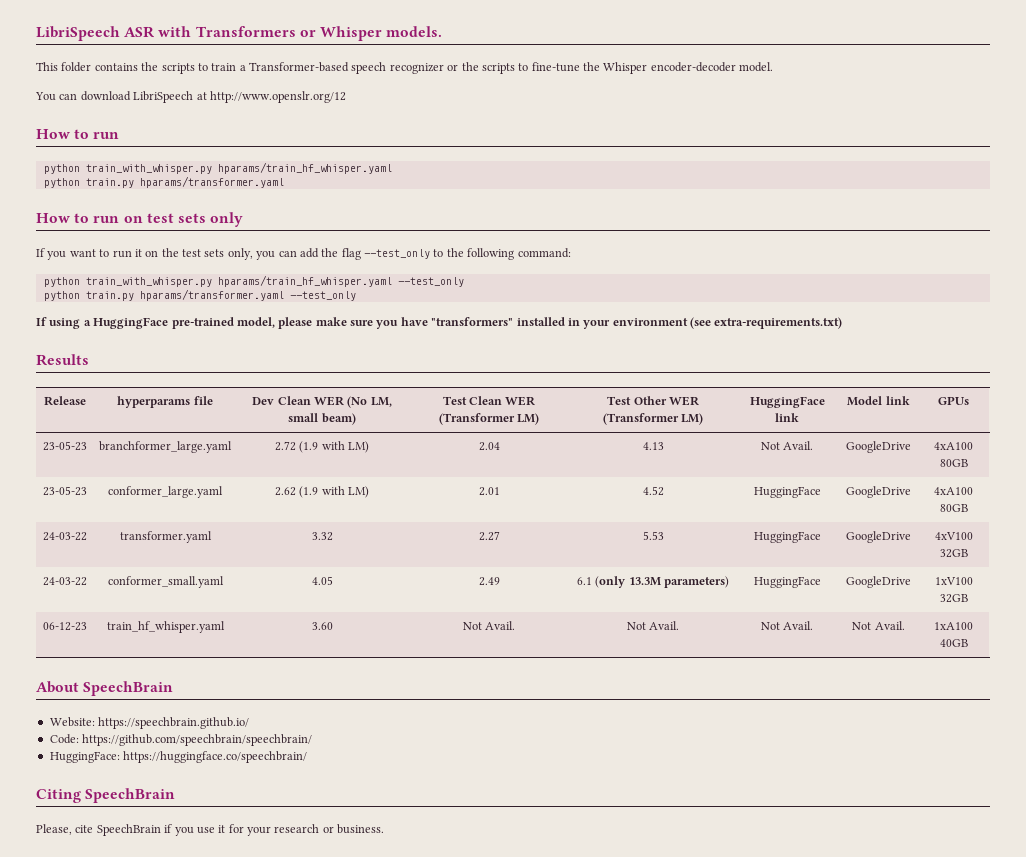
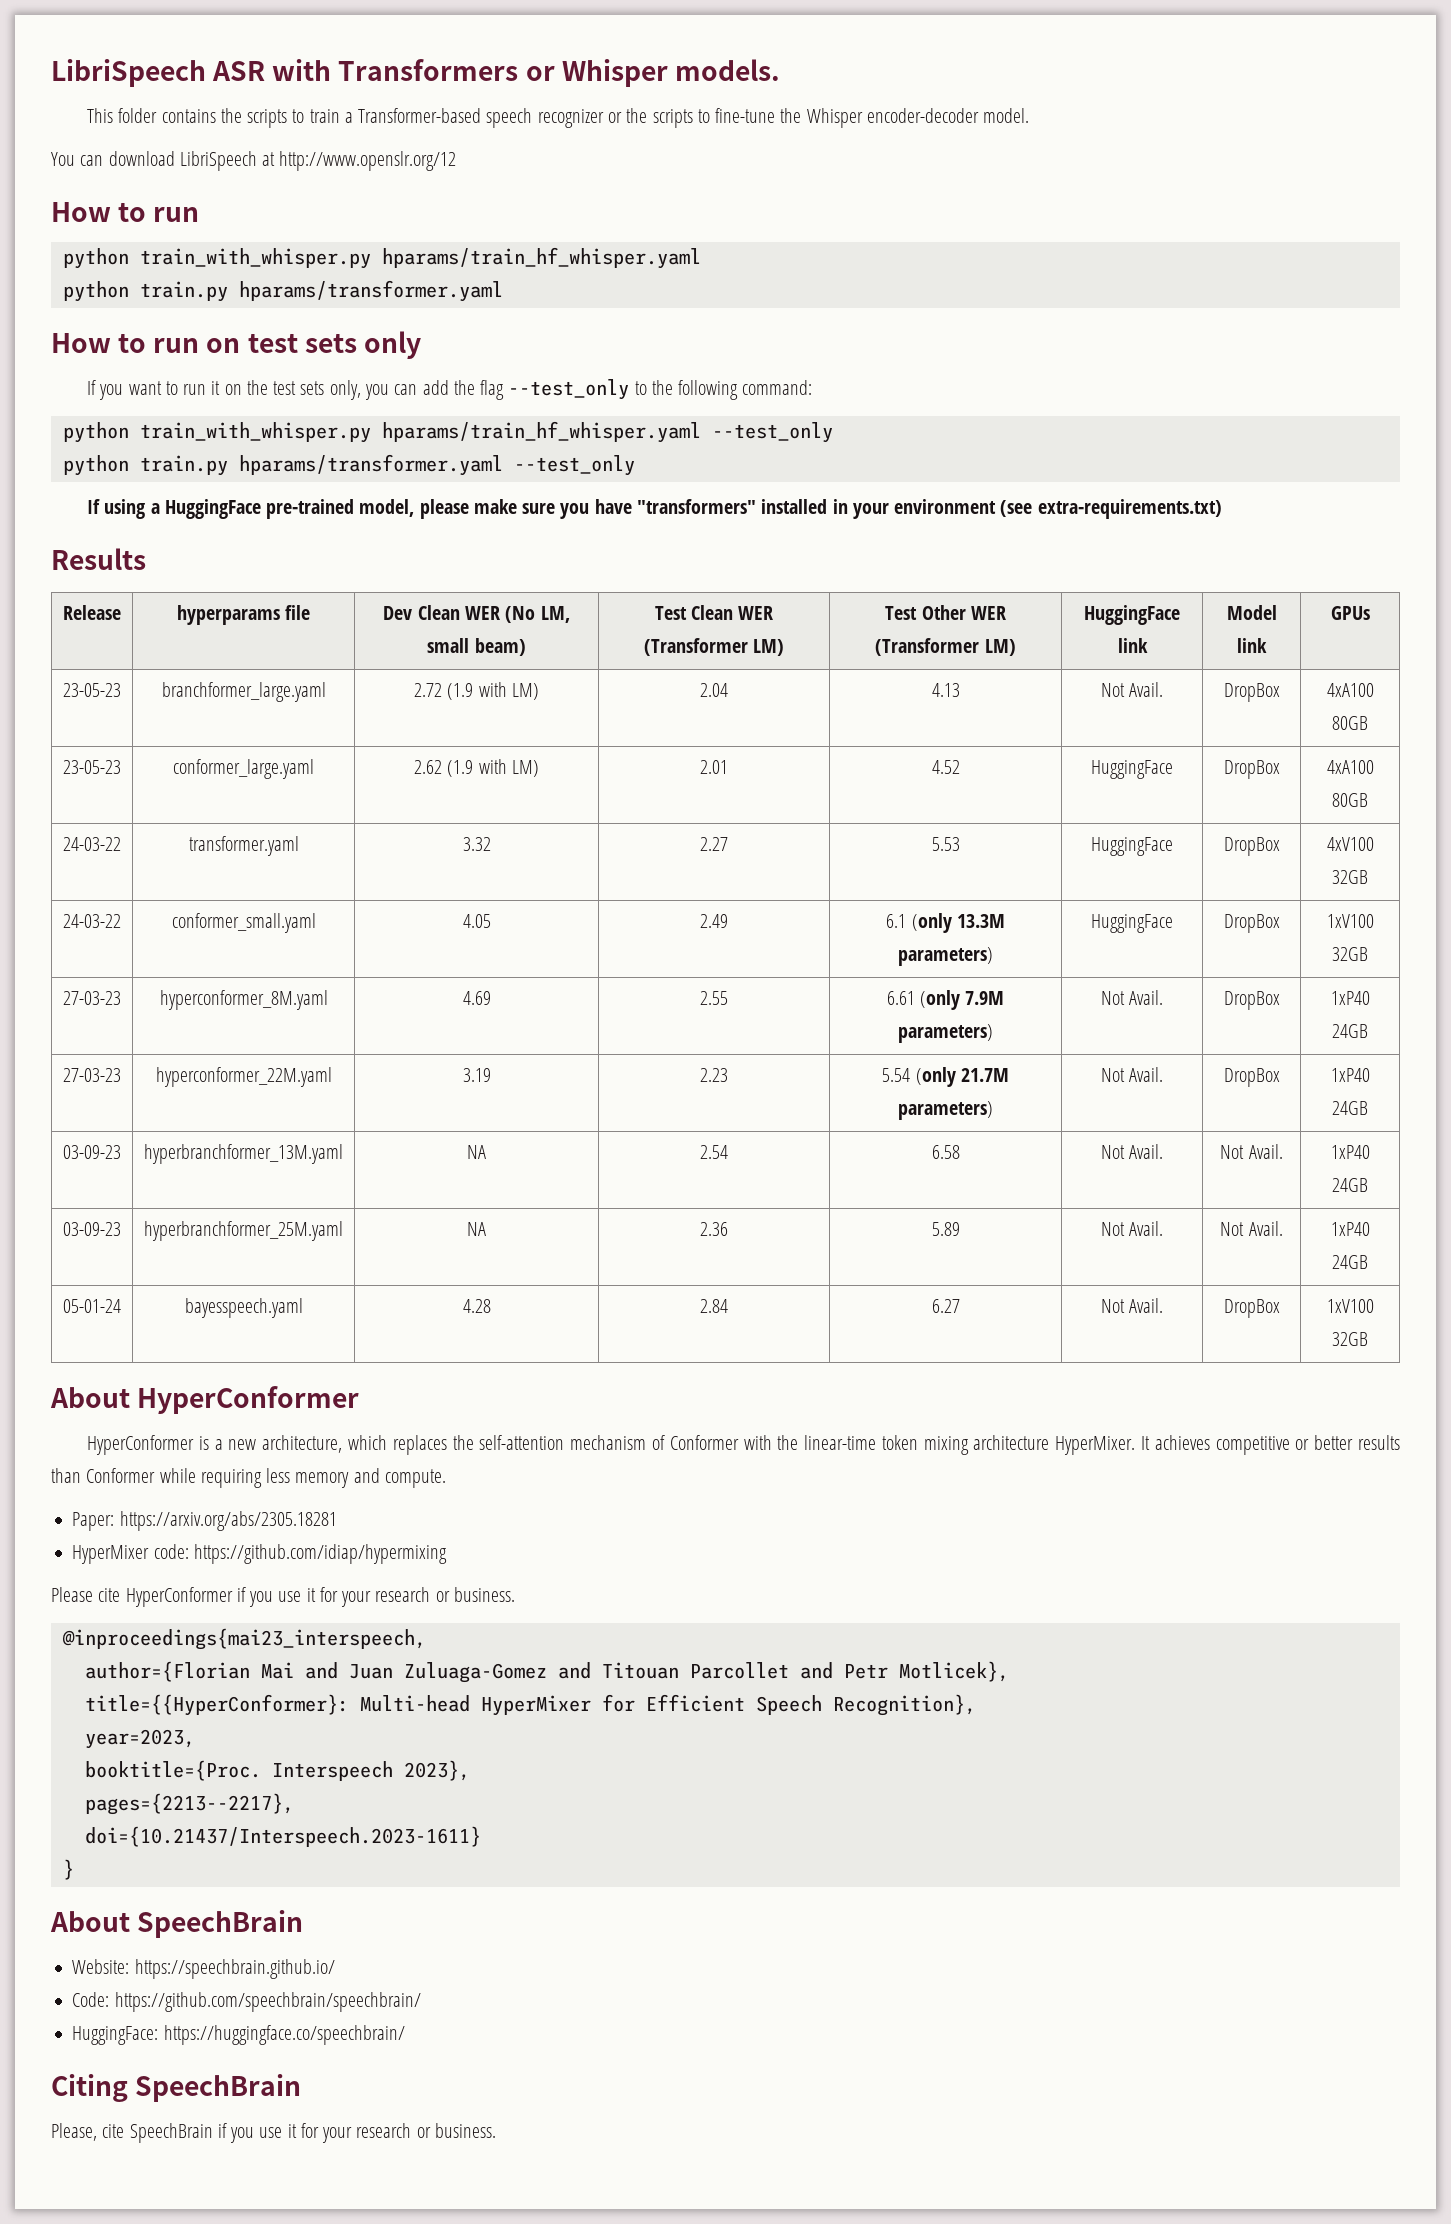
- 23-05-23 | branchformer_large.yaml | 2.72 (1.9 with LM) | 2.04 | 4.13 | Not Avail. | GoogleDrive | 4xA100 80GB
+ 23-05-23 | branchformer_large.yaml | 2.72 (1.9 with LM) | 2.04 | 4.13 | Not Avail. | DropBox | 4xA100 80GB
- 23-05-23 | conformer_large.yaml | 2.62 (1.9 with LM) | 2.01 | 4.52 | HuggingFace | GoogleDrive | 4xA100 80GB
+ 23-05-23 | conformer_large.yaml | 2.62 (1.9 with LM) | 2.01 | 4.52 | HuggingFace | DropBox | 4xA100 80GB
- 24-03-22 | transformer.yaml | 3.32 | 2.27 | 5.53 | HuggingFace | GoogleDrive | 4xV100 32GB
+ 24-03-22 | transformer.yaml | 3.32 | 2.27 | 5.53 | HuggingFace | DropBox | 4xV100 32GB
- 24-03-22 | conformer_small.yaml | 4.05 | 2.49 | 6.1 (only 13.3M parameters) | HuggingFace | GoogleDrive | 1xV100 32GB
- 06-12-23 | train_hf_whisper.yaml | 3.60 | Not Avail. | Not Avail. | Not Avail. | Not Avail. | 1xA100 40GB
+ 24-03-22 | conformer_small.yaml | 4.05 | 2.49 | 6.1 (only 13.3M parameters) | HuggingFace | DropBox | 1xV100 32GB
+ 27-03-23 | hyperconformer_8M.yaml | 4.69 | 2.55 | 6.61 (only 7.9M parameters) | Not Avail. | DropBox | 1xP40 24GB
+ 27-03-23 | hyperconformer_22M.yaml | 3.19 | 2.23 | 5.54 (only 21.7M parameters) | Not Avail. | DropBox | 1xP40 24GB
+ 03-09-23 | hyperbranchformer_13M.yaml | NA | 2.54 | 6.58 | Not Avail. | Not Avail. | 1xP40 24GB
+ 03-09-23 | hyperbranchformer_25M.yaml | NA | 2.36 | 5.89 | Not Avail. | Not Avail. | 1xP40 24GB
+ 05-01-24 | bayesspeech.yaml | 4.28 | 2.84 | 6.27 | Not Avail. | DropBox | 1xV100 32GB
+ About HyperConformer
+ HyperConformer is a new architecture, which replaces the self-attention mechanism of Conformer with the linear-time token mixing architecture HyperMixer. It achieves competitive or better results than Conformer while requiring less memory and compute.
+ Paper: https://arxiv.org/abs/2305.18281
+ HyperMixer code: https://github.com/idiap/hypermixing
+ Please cite HyperConformer if you use it for your research or business.
+ @inproceedings{mai23_interspeech,
+ author={Florian Mai and Juan Zuluaga-Gomez and Titouan Parcollet and Petr Motlicek},
+ title={{HyperConformer}: Multi-head HyperMixer for Efficient Speech Recognition},
+ year=2023,
+ booktitle={Proc. Interspeech 2023},
+ pages={2213--2217},
+ doi={10.21437/Interspeech.2023-1611}
+ }

